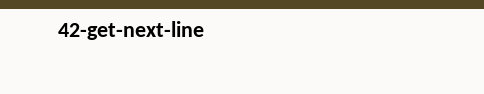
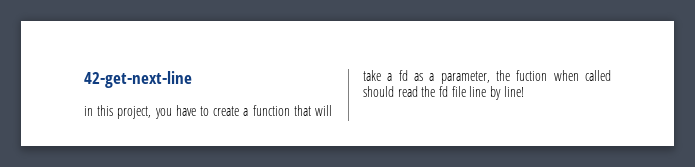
+ in this project, you have to create a function that will take a fd as a parameter, the fuction when called should read the fd file line by line!

